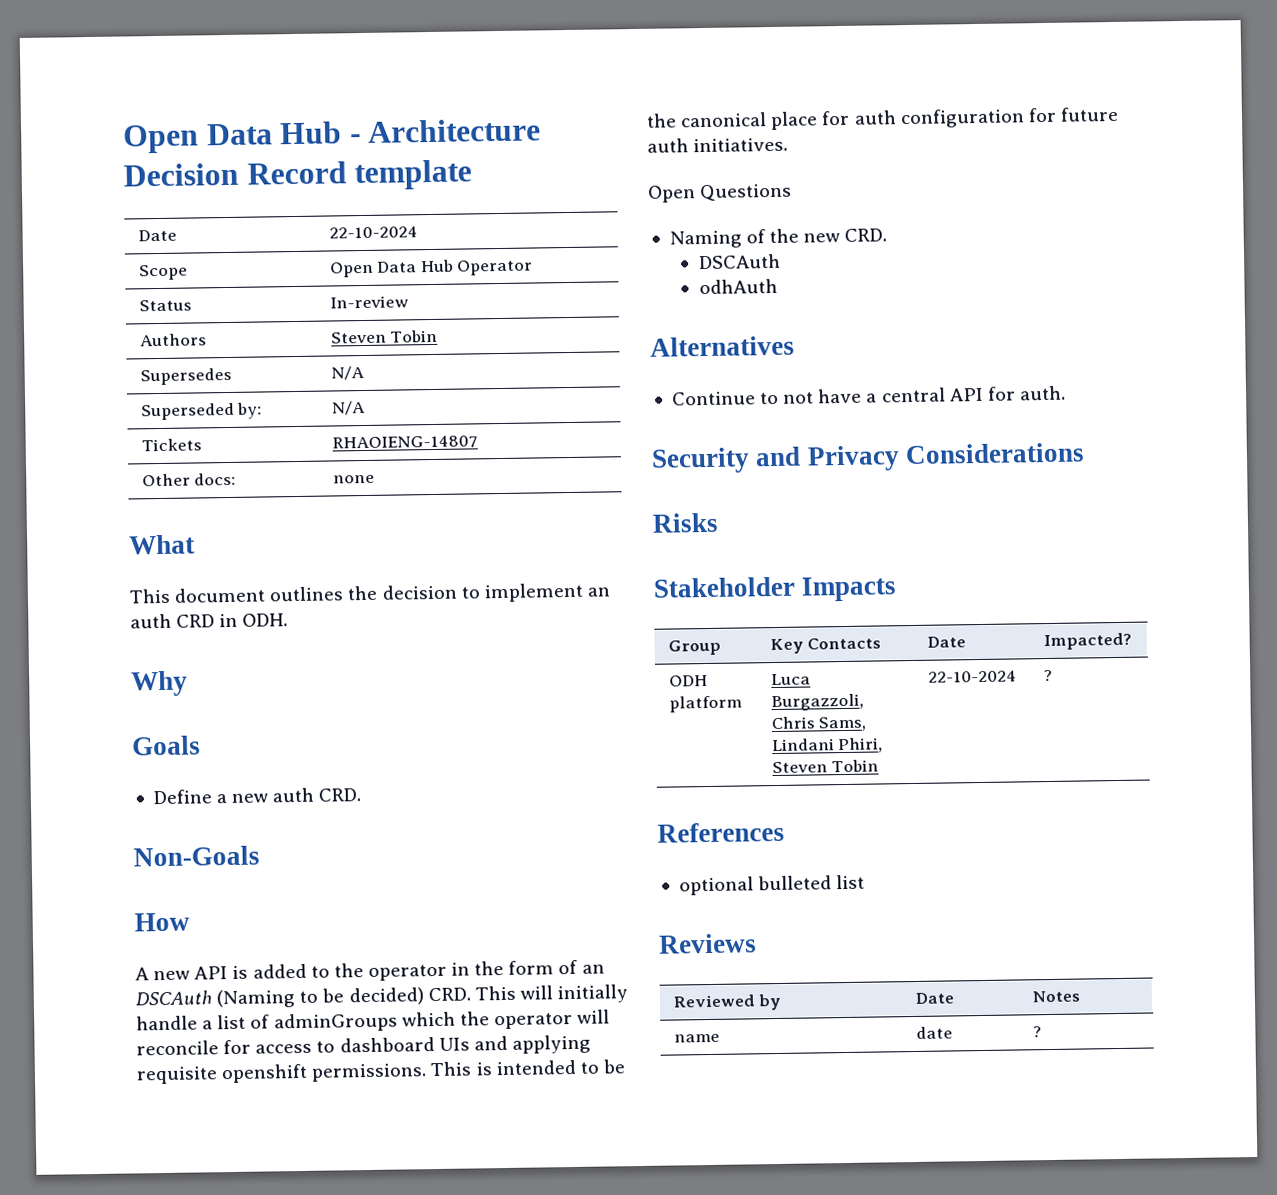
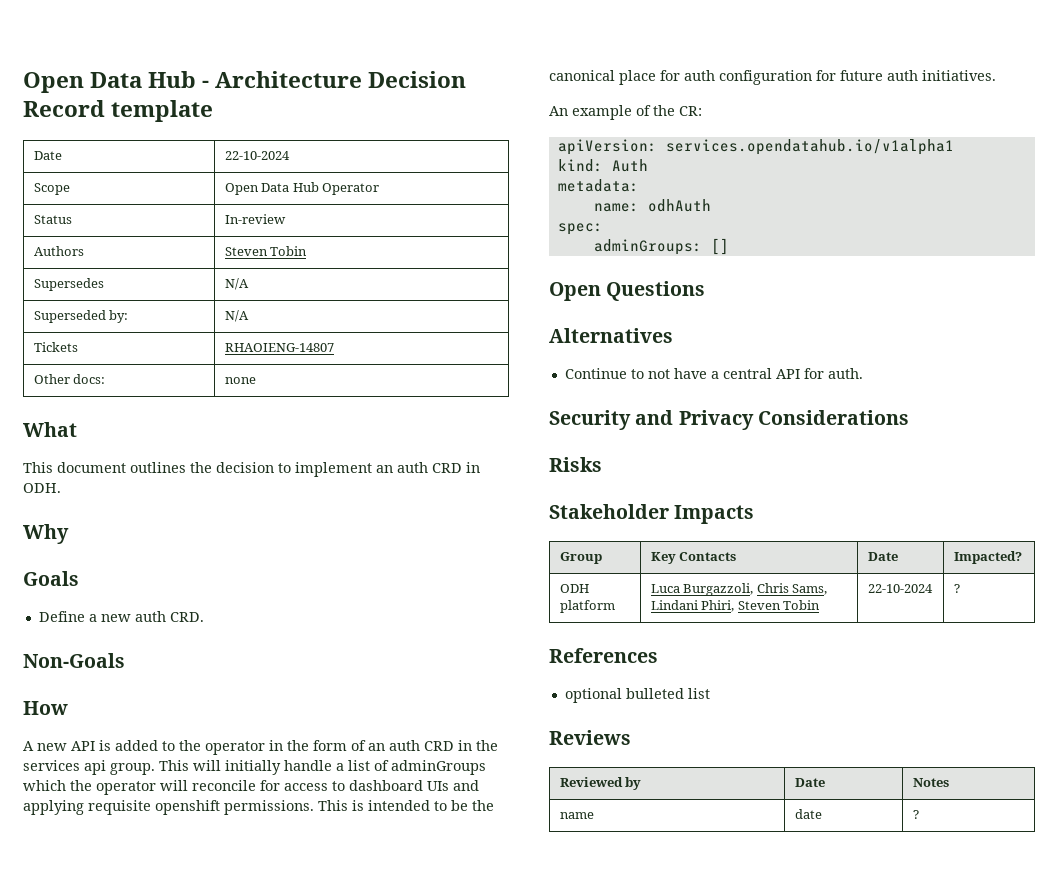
- A new API is added to the operator in the form of an DSCAuth (Naming to be decided) CRD. This will initially handle a list of adminGroups which the operator will reconcile for access to dashboard UIs and applying requisite openshift permissions.
+ A new API is added to the operator in the form of an auth CRD in the services api group. This will initially handle a list of adminGroups which the operator will reconcile for access to dashboard UIs and applying requisite openshift permissions.
+ An example of the CR:
+ apiVersion: services.opendatahub.io/v1alpha1
+ kind: Auth
+ metadata:
+ name: odhAuth
+ spec:
+ adminGroups: []
  Open Questions
- Naming of the new CRD.
- DSCAuth
- odhAuth

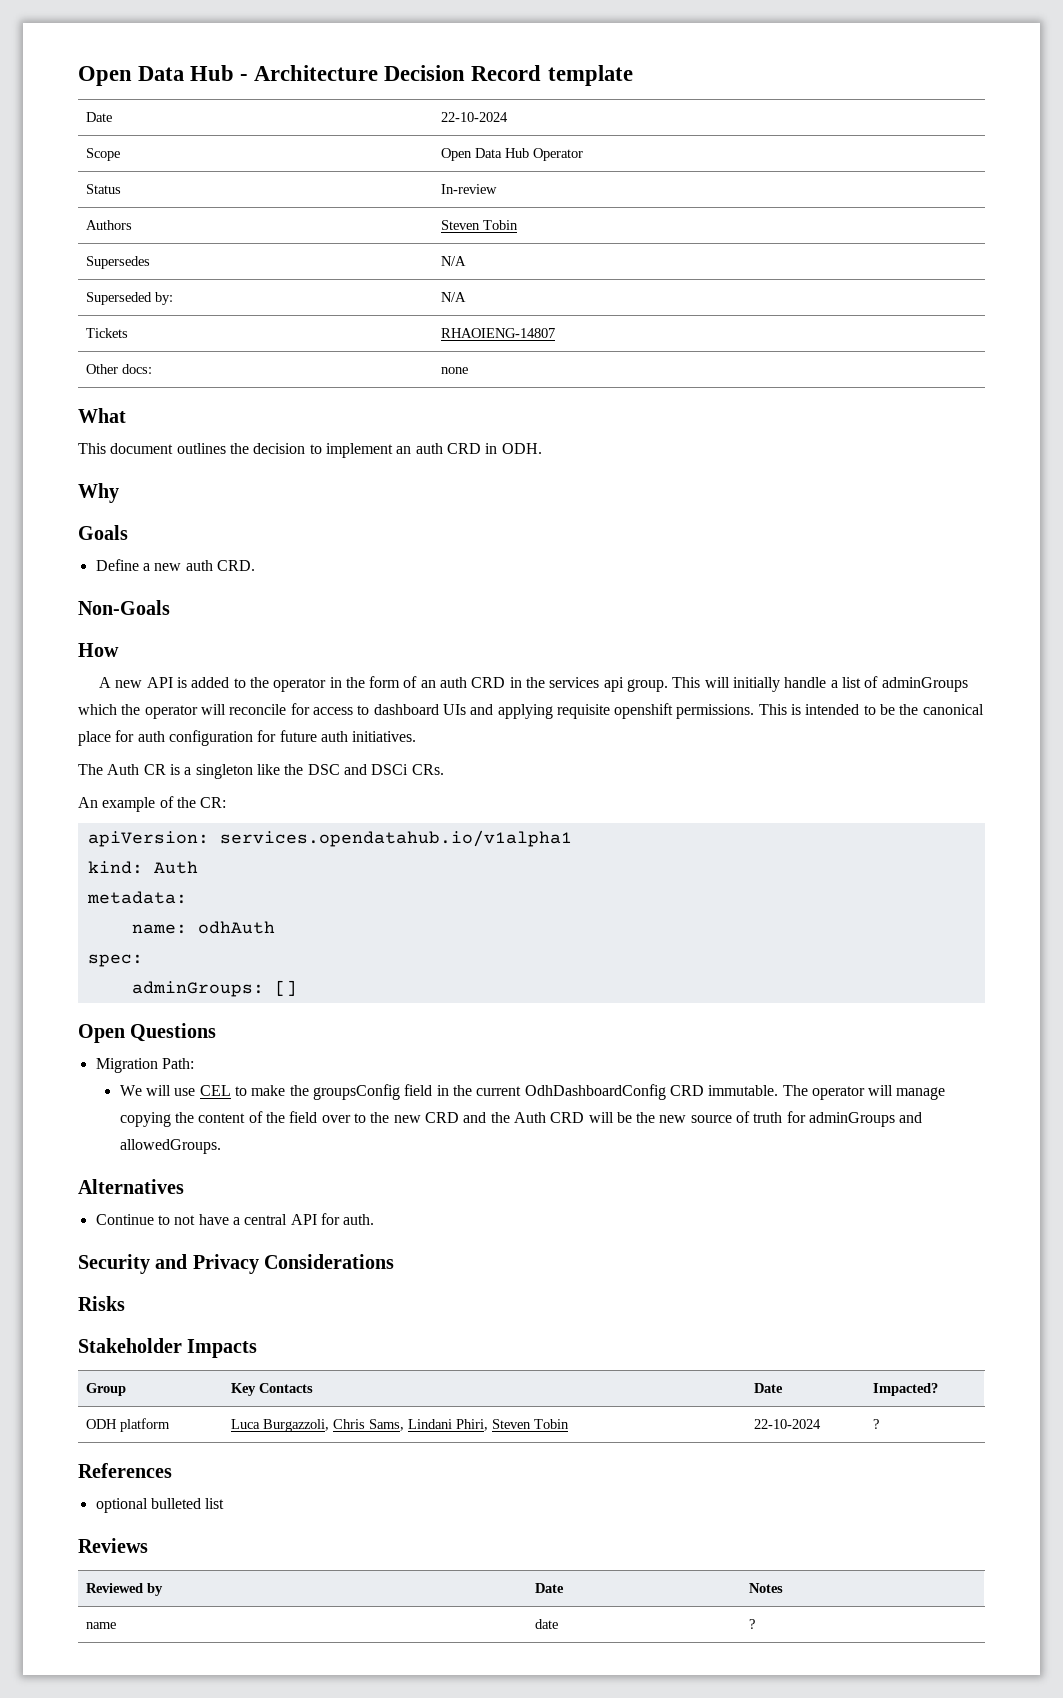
+ The Auth CR is a singleton like the DSC and DSCi CRs.
+ Migration Path:
+ We will use CEL to make the groupsConfig field in the current OdhDashboardConfig CRD immutable. The operator will manage copying the content of the field over to the new CRD and the Auth CRD will be the new source of truth for adminGroups and allowedGroups.

